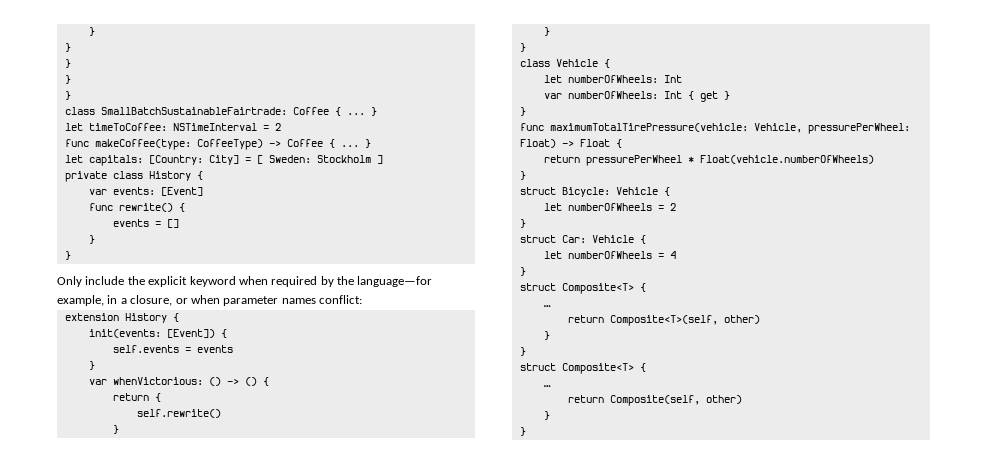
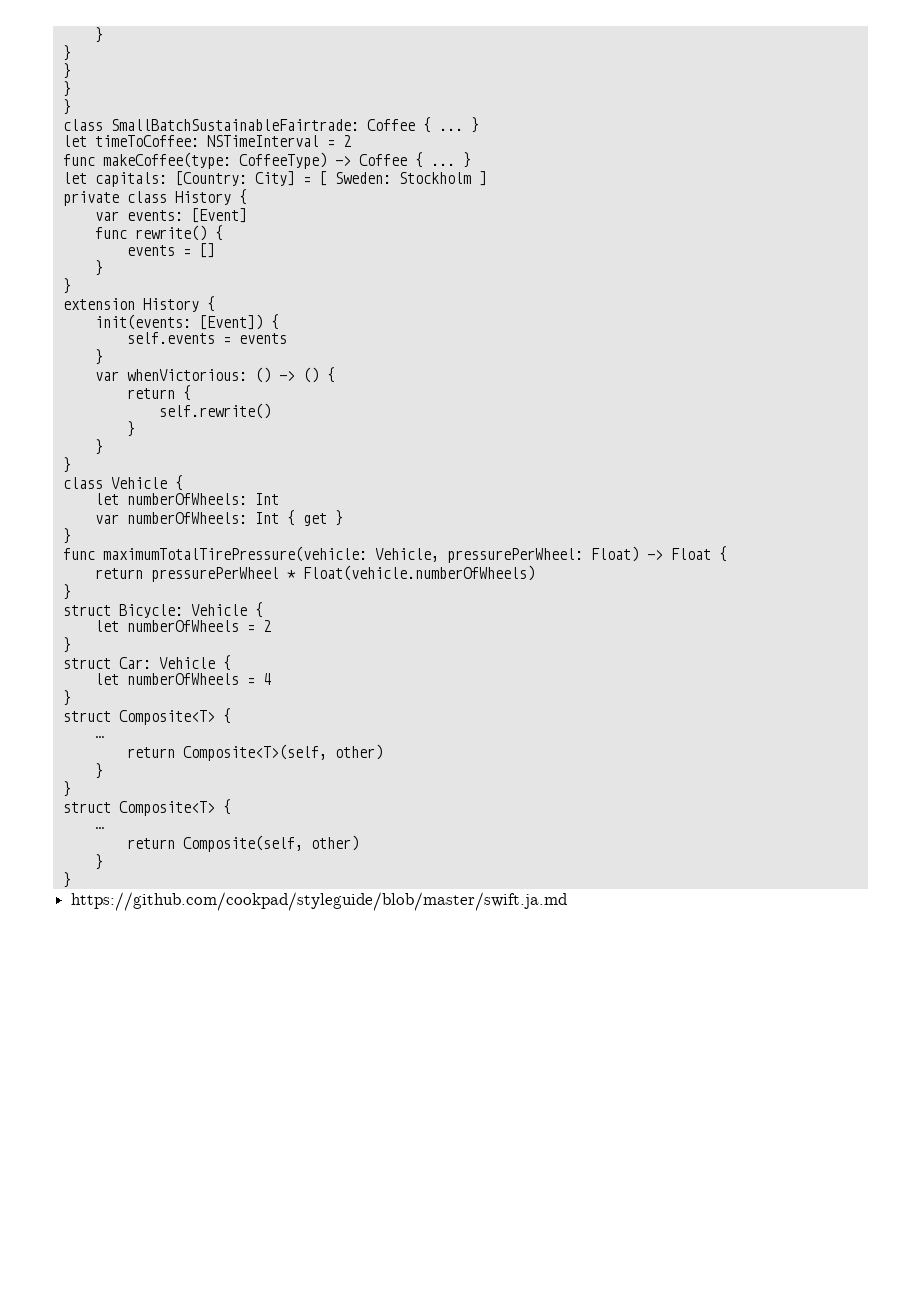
- Only include the explicit keyword when required by the language—for example, in a closure, or when parameter names conflict:
+ https://github.com/cookpad/styleguide/blob/master/swift.ja.md

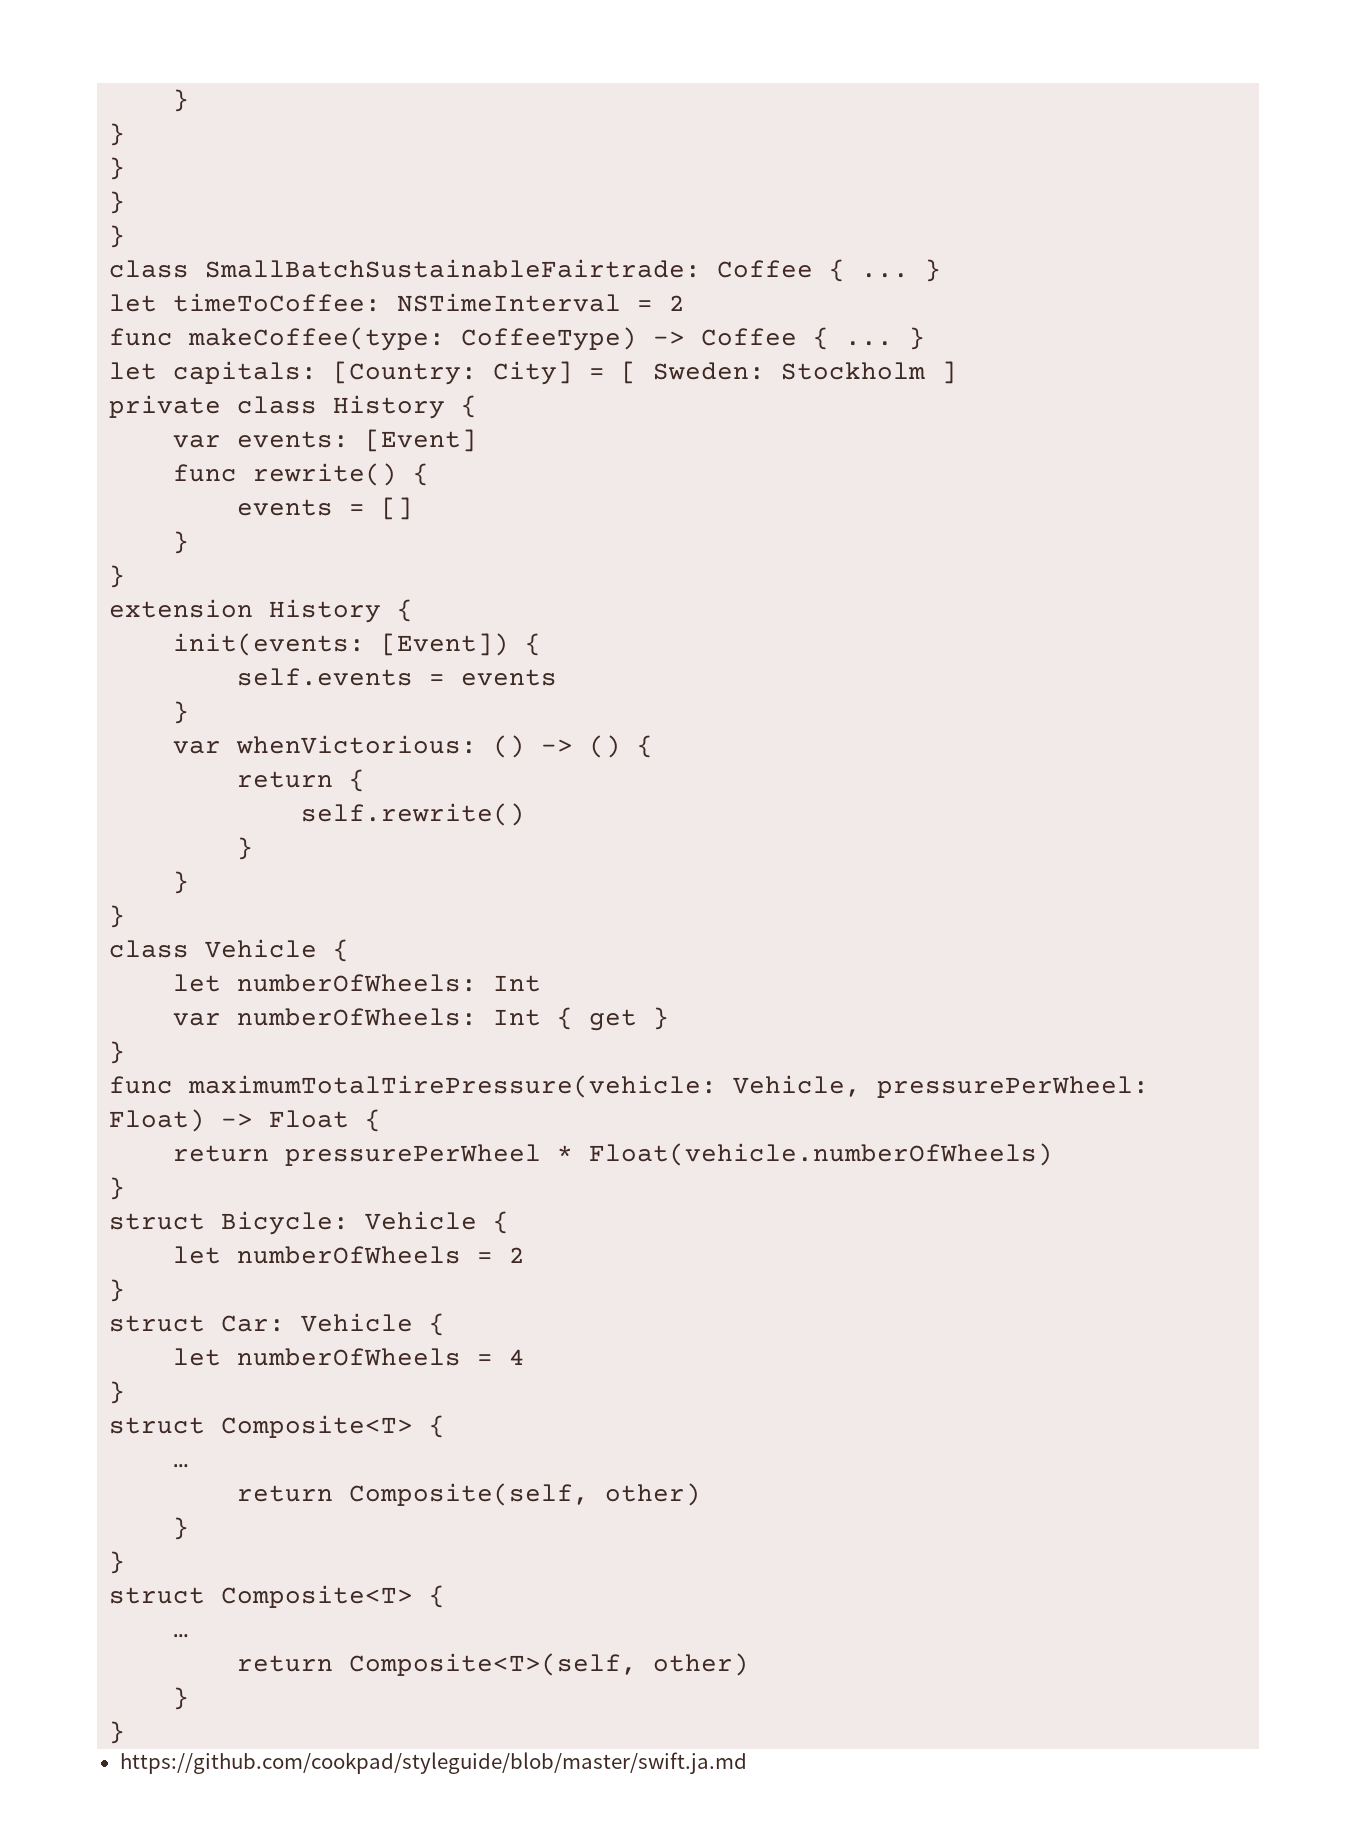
- return Composite<T>(self, other)
+ return Composite(self, other)
- return Composite(self, other)
+ return Composite<T>(self, other)

